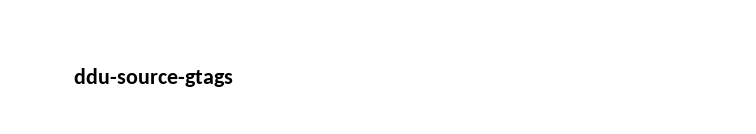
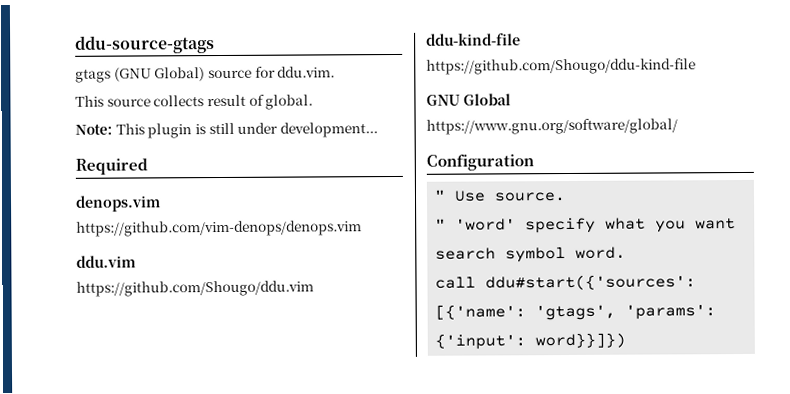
+ gtags (GNU Global) source for ddu.vim.
+ This source collects result of global.
+ Note: This plugin is still under development...
+ Required
+ denops.vim
+ https://github.com/vim-denops/denops.vim
+ ddu.vim
+ https://github.com/Shougo/ddu.vim
+ ddu-kind-file
+ https://github.com/Shougo/ddu-kind-file
+ GNU Global
+ https://www.gnu.org/software/global/
+ Configuration
+ " Use source.
+ " 'word' specify what you want search symbol word.
+ call ddu#start({'sources': [{'name': 'gtags', 'params': {'input': word}}]})

